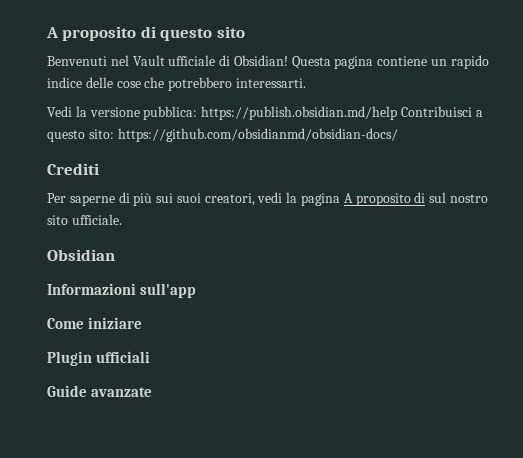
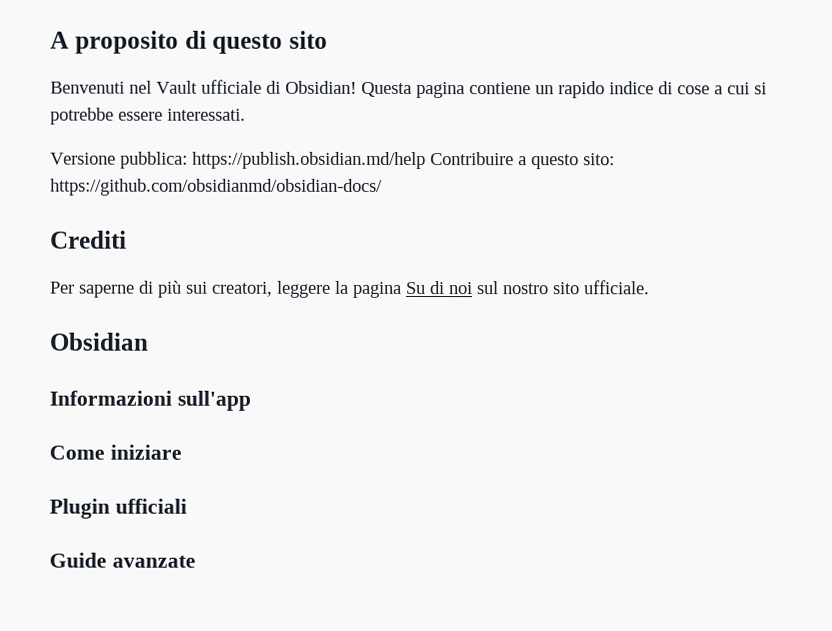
- Questa pagina contiene un rapido indice delle cose che potrebbero interessarti.
- Vedi la versione pubblica: https://publish.obsidian.md/help Contribuisci a questo sito: https://github.com/obsidianmd/obsidian-docs/
+ Questa pagina contiene un rapido indice di cose a cui si potrebbe essere interessati.
+ Versione pubblica: https://publish.obsidian.md/help Contribuire a questo sito: https://github.com/obsidianmd/obsidian-docs/
- Per saperne di più sui suoi creatori, vedi la pagina A proposito di sul nostro sito ufficiale.
+ Per saperne di più sui creatori, leggere la pagina Su di noi sul nostro sito ufficiale.

